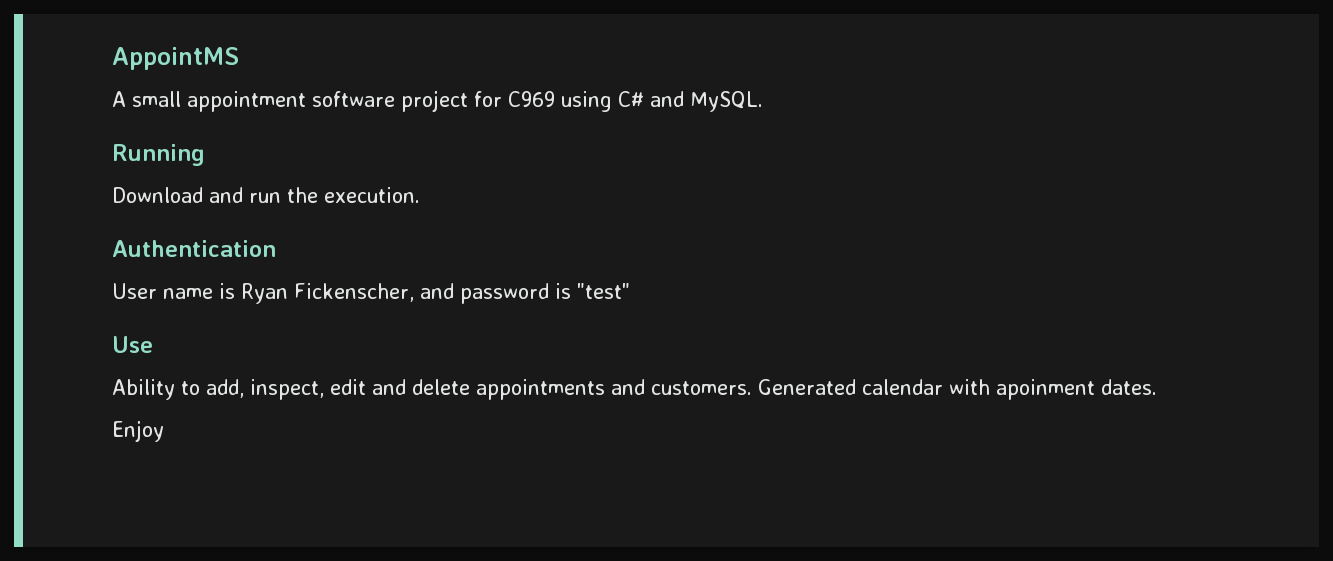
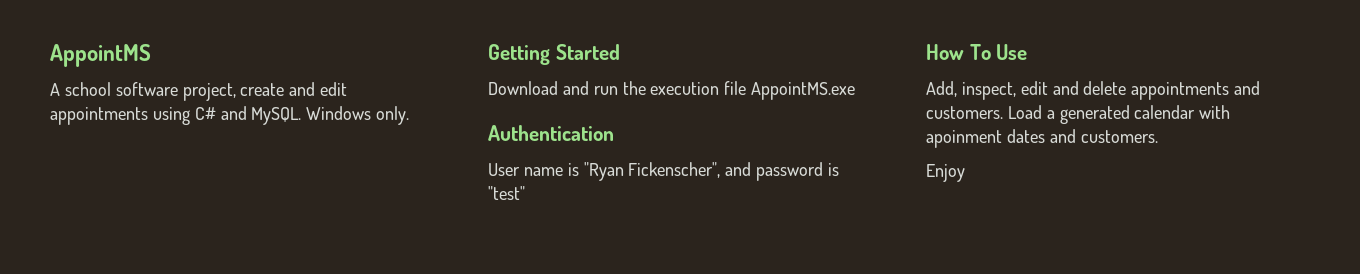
- A small appointment software project for C969 using C# and MySQL.
- Running
+ A school software project, create and edit appointments using C# and MySQL. Windows only.
+ Getting Started
- Download and run the execution.
+ Download and run the execution file AppointMS.exe
- User name is Ryan Fickenscher, and password is "test"
+ User name is "Ryan Fickenscher", and password is "test"
- Use
+ How To Use
- Ability to add, inspect, edit and delete appointments and customers.
+ Add, inspect, edit and delete appointments and customers.
- Generated calendar with apoinment dates.
+ Load a generated calendar with apoinment dates and customers.

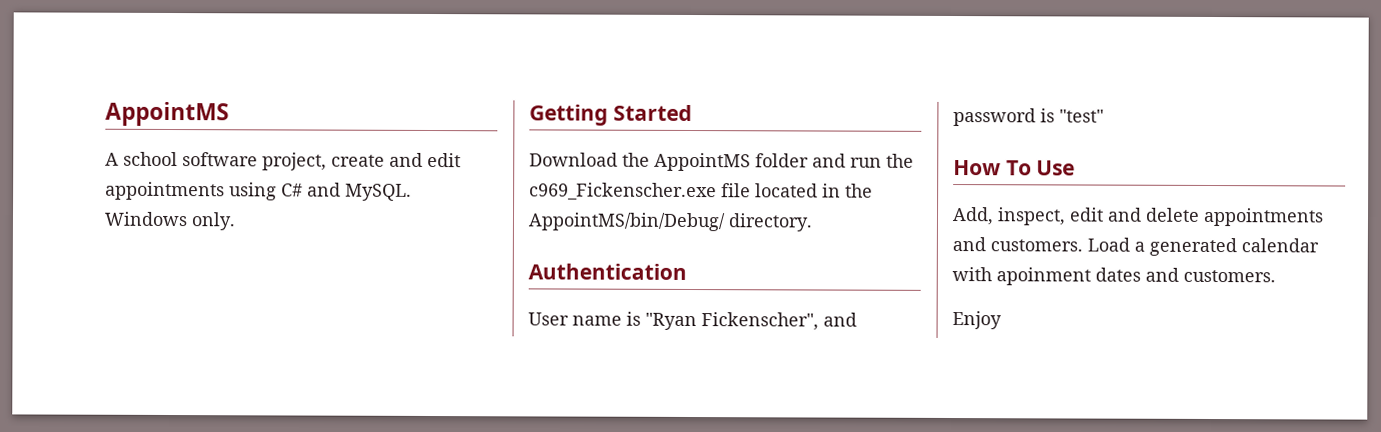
- Download and run the execution file AppointMS.exe
+ Download the AppointMS folder and run the c969_Fickenscher.exe file located in the AppointMS/bin/Debug/ directory.

